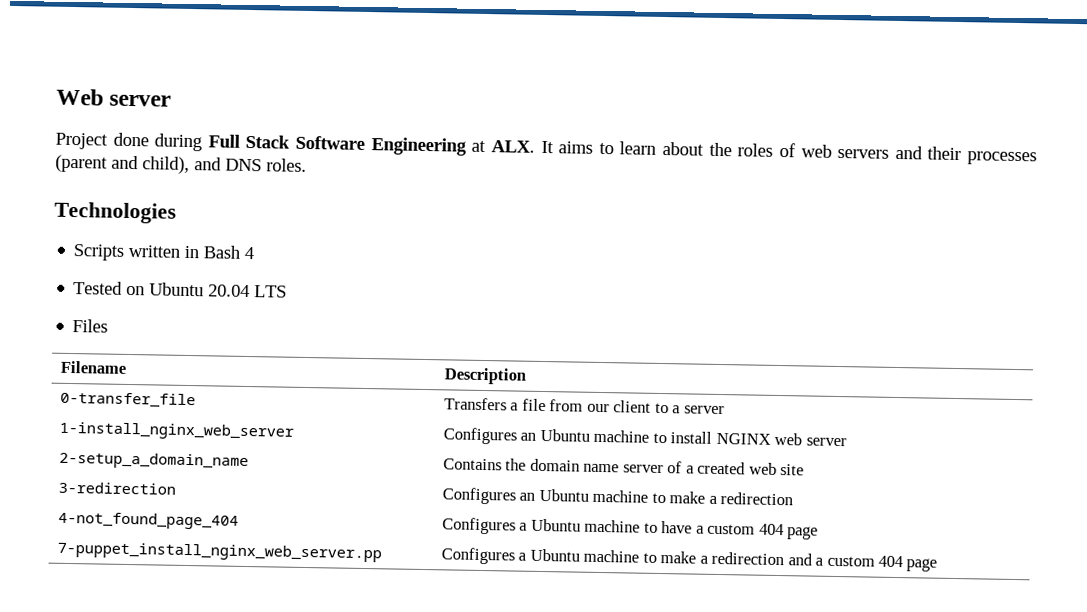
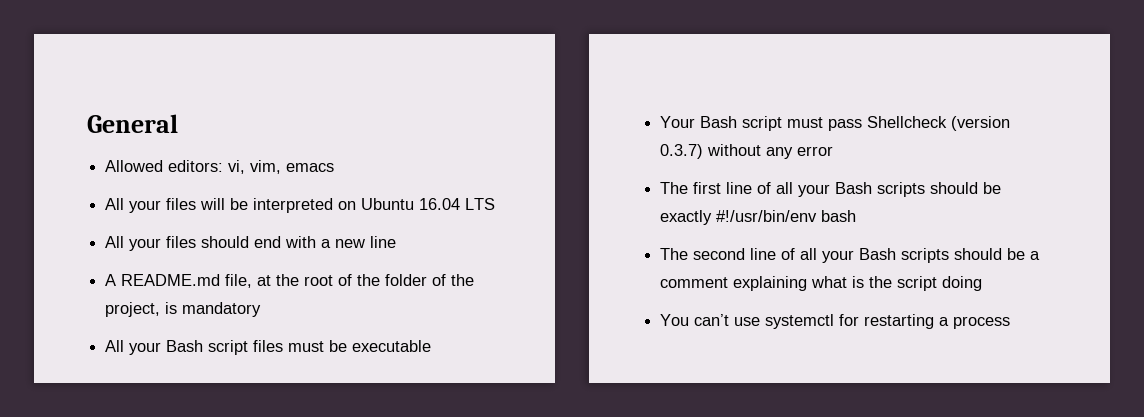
- Web server
- Project done during Full Stack Software Engineering at ALX. It aims to learn about the roles of web servers and their processes (parent and child), and DNS roles.
- Technologies
- Scripts written in Bash 4
- Tested on Ubuntu 20.04 LTS
+ General
+ Allowed editors: vi, vim, emacs
+ All your files will be interpreted on Ubuntu 16.04 LTS
- Files
- Filename | Description
- 0-transfer_file | Transfers a file from our client to a server
- 1-install_nginx_web_server | Configures an Ubuntu machine to install NGINX web server
- 2-setup_a_domain_name | Contains the domain name server of a created web site
- 3-redirection | Configures an Ubuntu machine to make a redirection
- 4-not_found_page_404 | Configures a Ubuntu machine to have a custom 404 page
- 7-puppet_install_nginx_web_server.pp | Configures a Ubuntu machine to make a redirection and a custom 404 page
+ All your files should end with a new line
+ A README.md file, at the root of the folder of the project, is mandatory
+ All your Bash script files must be executable
+ Your Bash script must pass Shellcheck (version 0.3.7) without any error
+ The first line of all your Bash scripts should be exactly #!/usr/bin/env bash
+ The second line of all your Bash scripts should be a comment explaining what is the script doing
+ You can’t use systemctl for restarting a process

